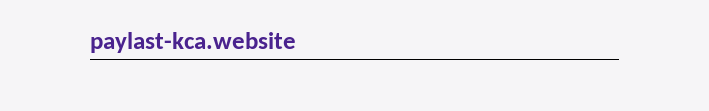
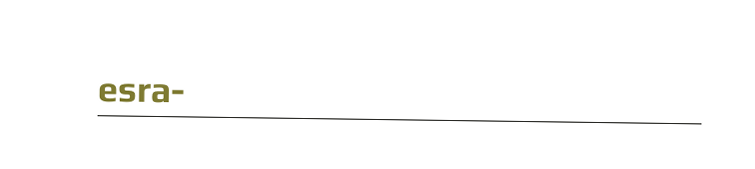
- paylast-kca.website
+ esra-

